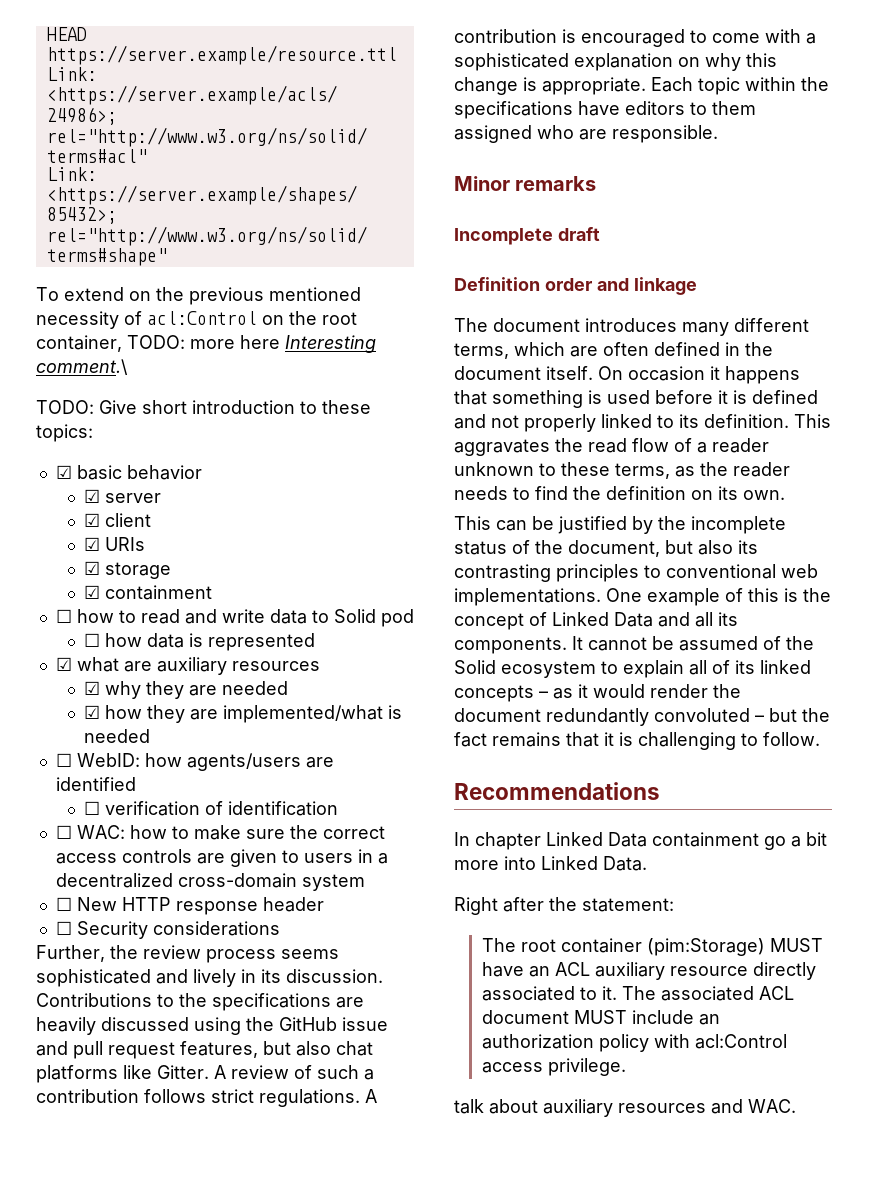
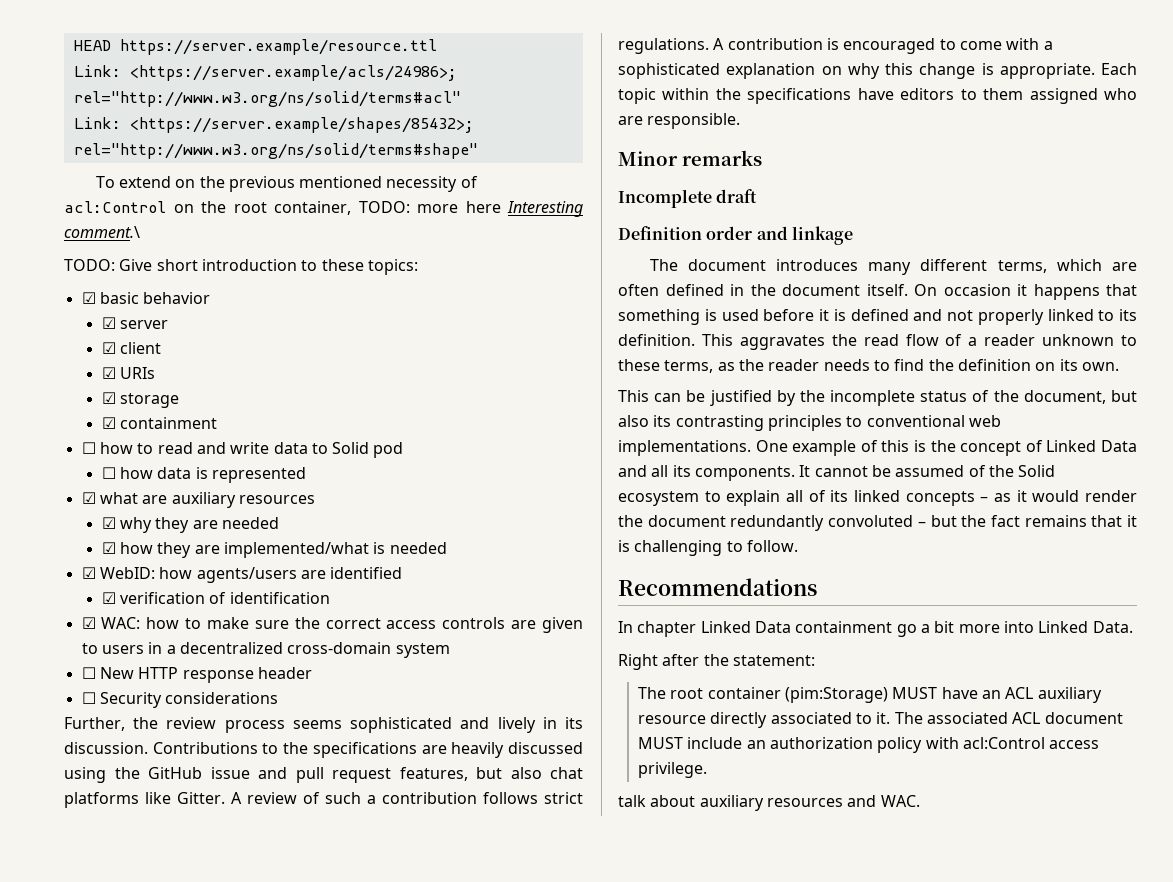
- ☐ WebID: how agents/users are identified
+ ☑ WebID: how agents/users are identified
- ☐ verification of identification
+ ☑ verification of identification
- ☐ WAC: how to make sure the correct access controls are given to users in a decentralized cross-domain system
+ ☑ WAC: how to make sure the correct access controls are given to users in a decentralized cross-domain system

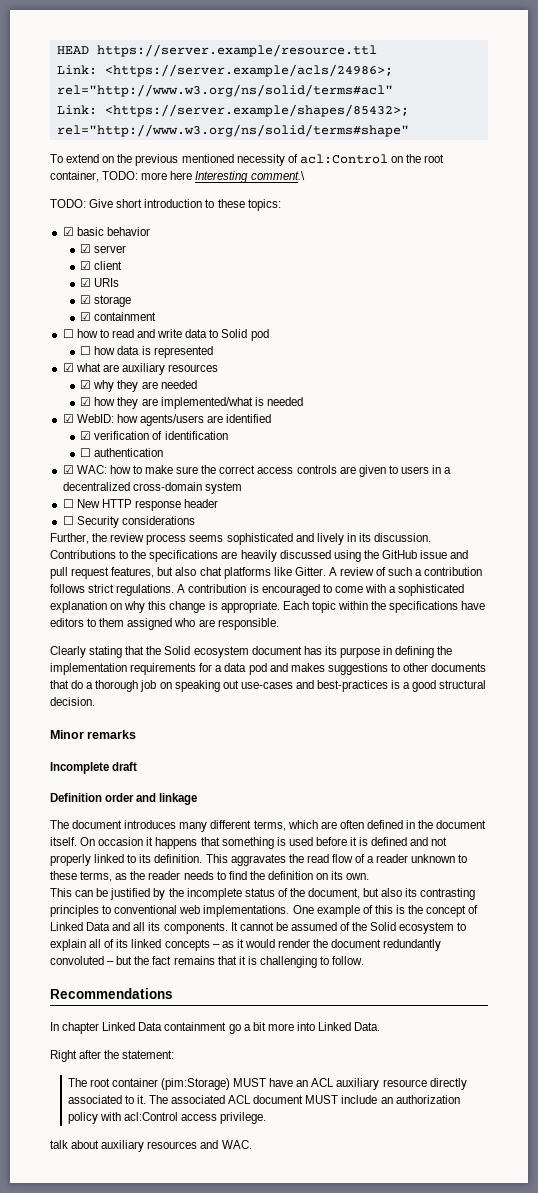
+ ☐ authentication
+ Clearly stating that the Solid ecosystem document has its purpose in defining the implementation requirements for a data pod and makes suggestions to other documents that do a thorough job on speaking out use-cases and best-practices is a good structural decision.

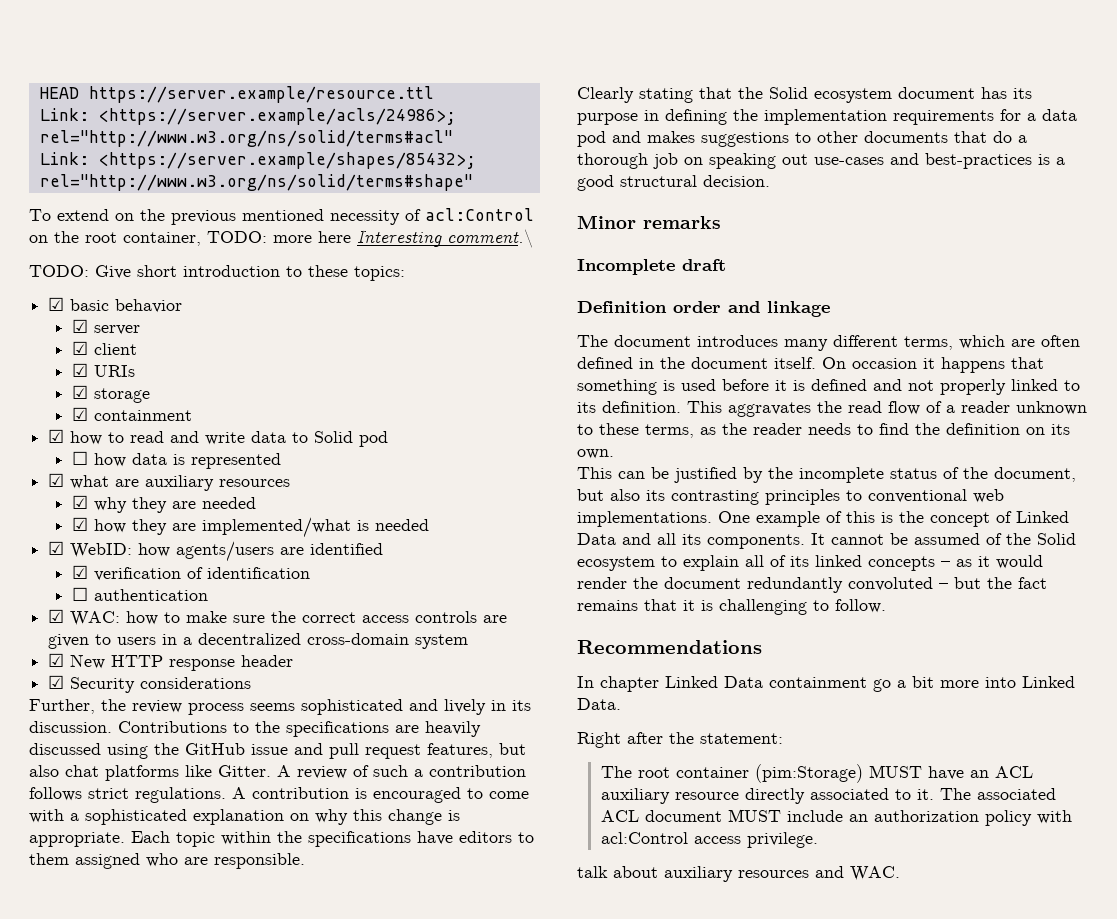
- ☐ how to read and write data to Solid pod
+ ☑ how to read and write data to Solid pod
- ☐ New HTTP response header
+ ☑ New HTTP response header
- ☐ Security considerations
+ ☑ Security considerations

